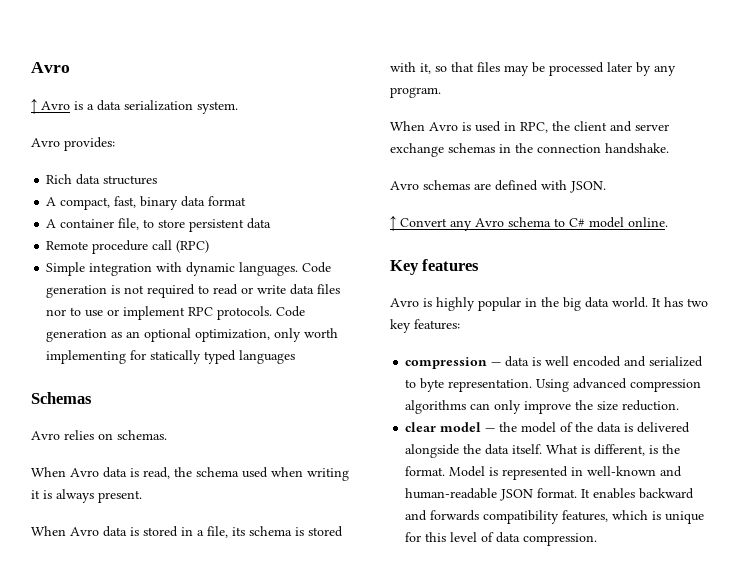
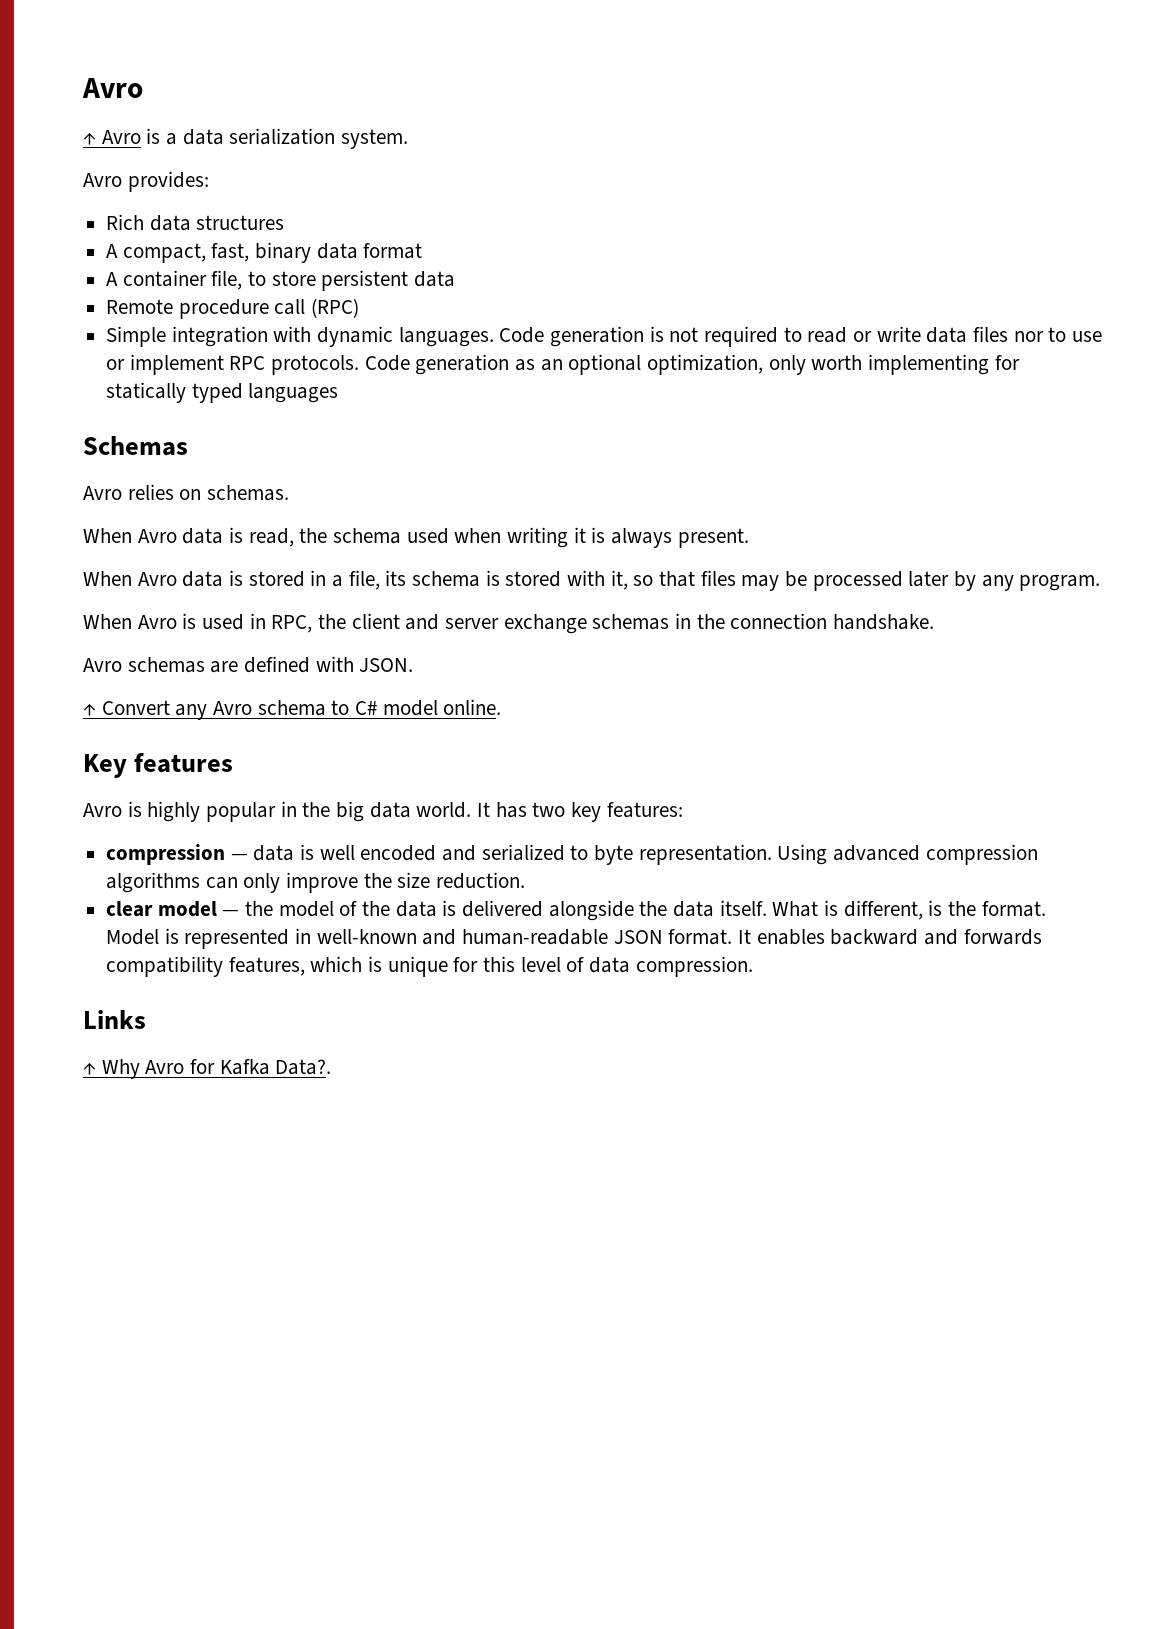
+ Links
+ ↑ Why Avro for Kafka Data?.

